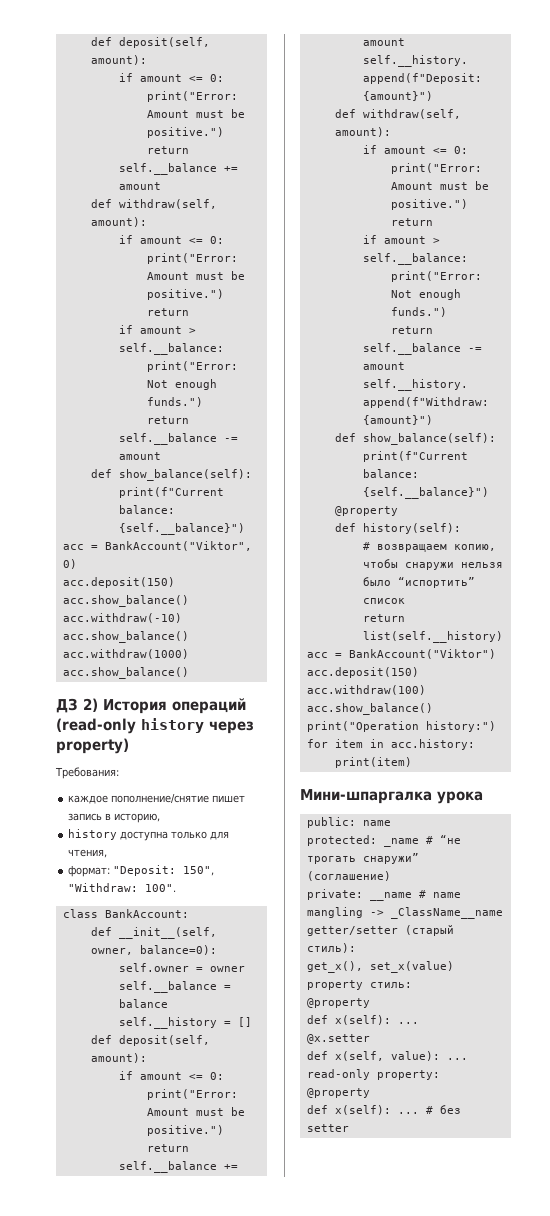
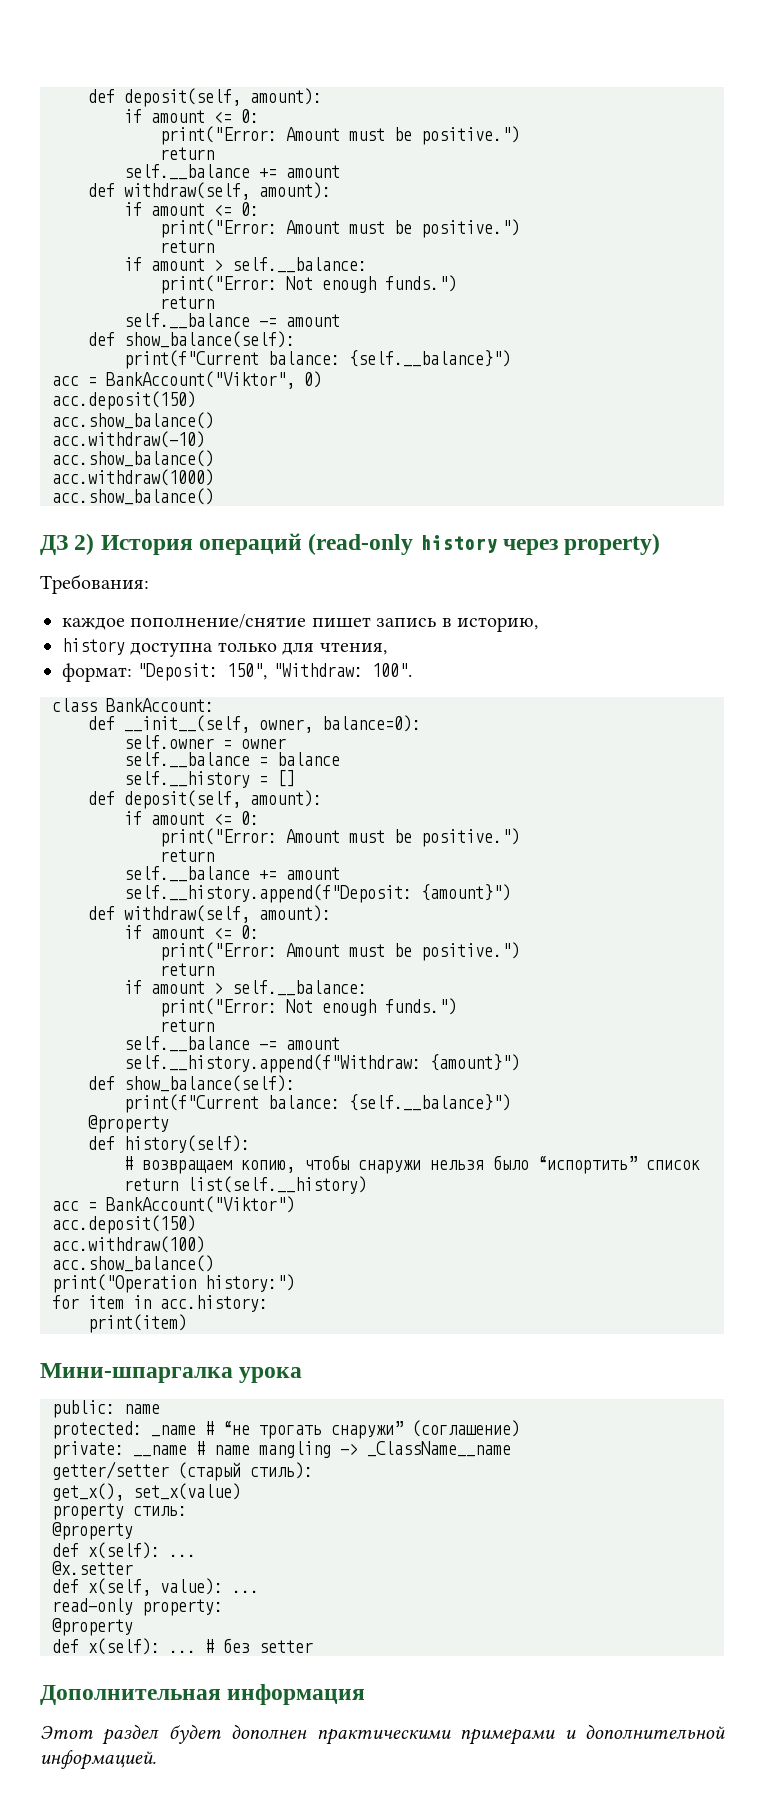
+ Дополнительная информация
+ Этот раздел будет дополнен практическими примерами и дополнительной информацией.

